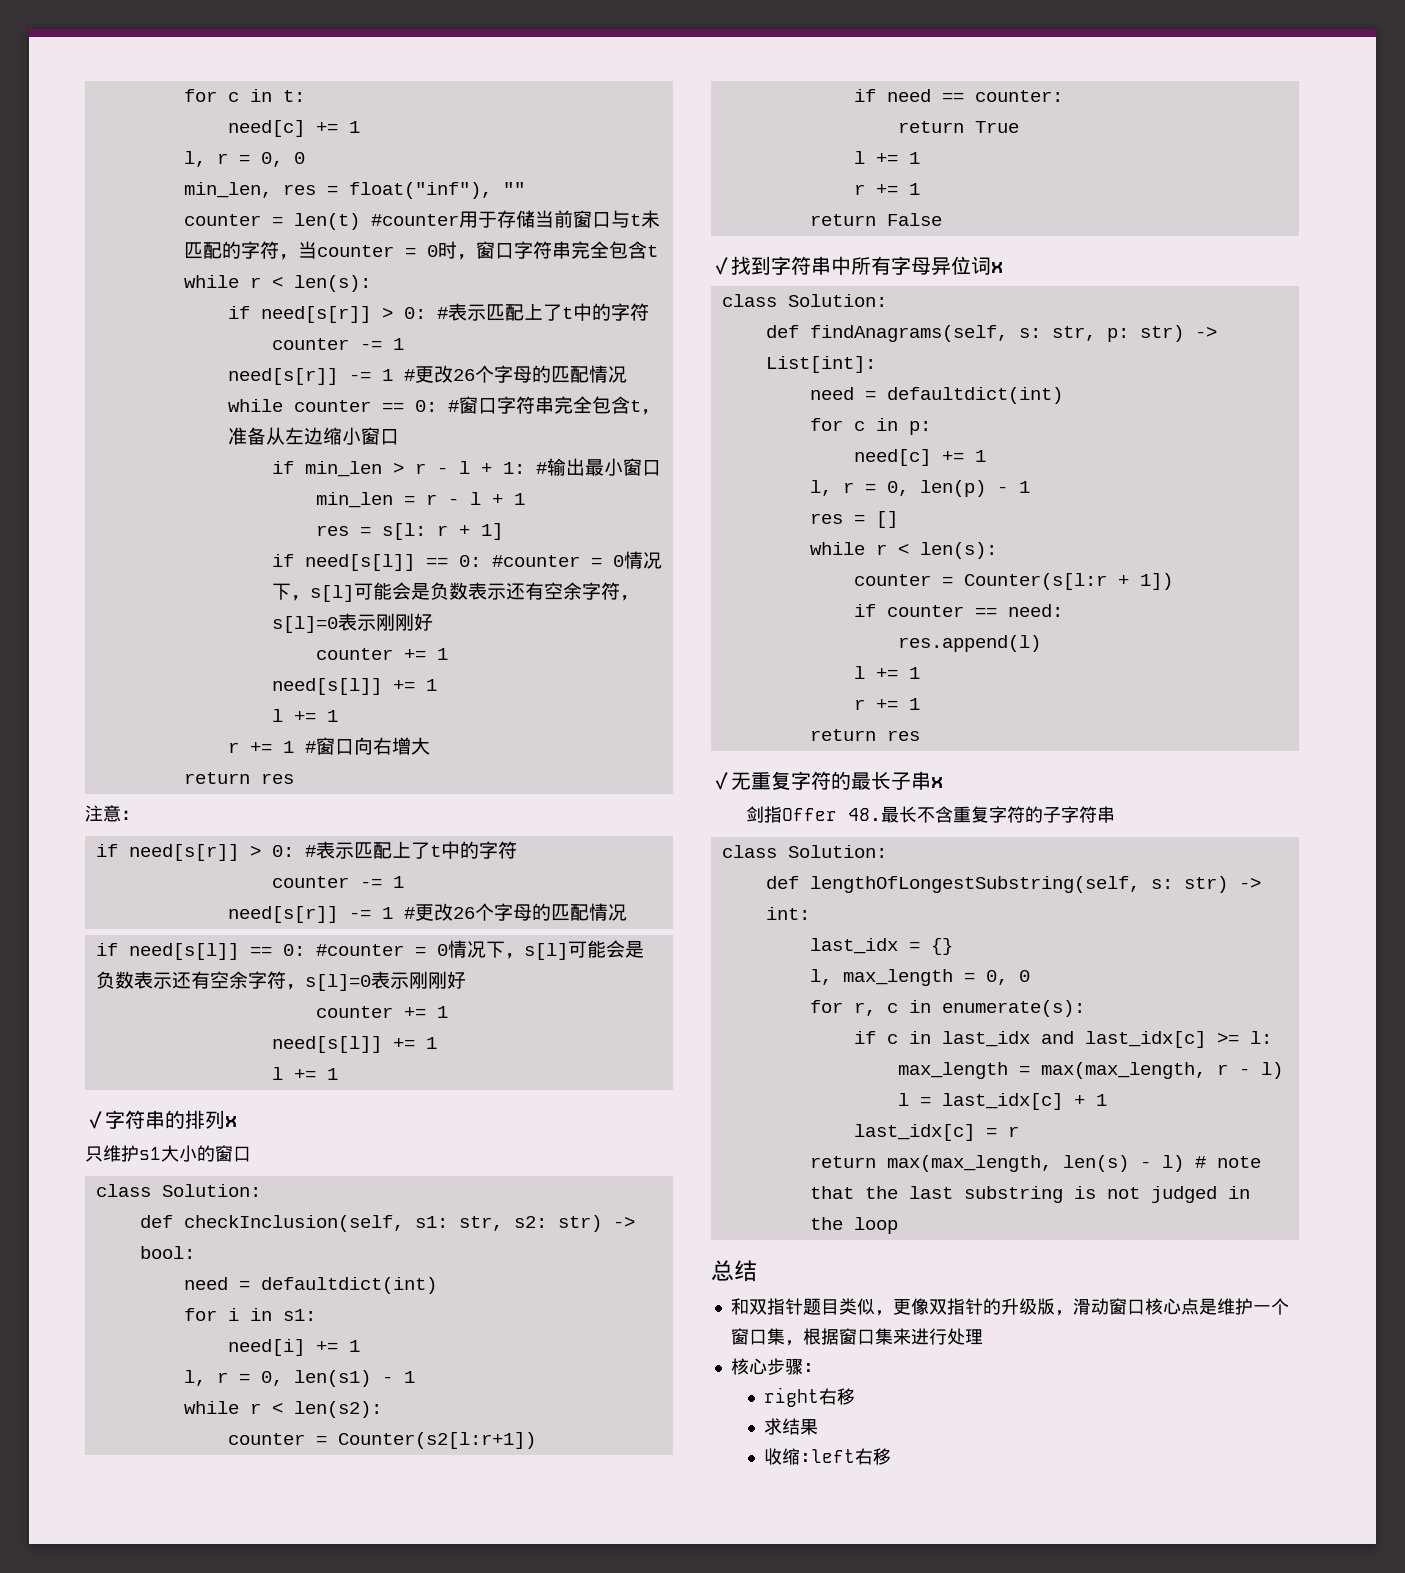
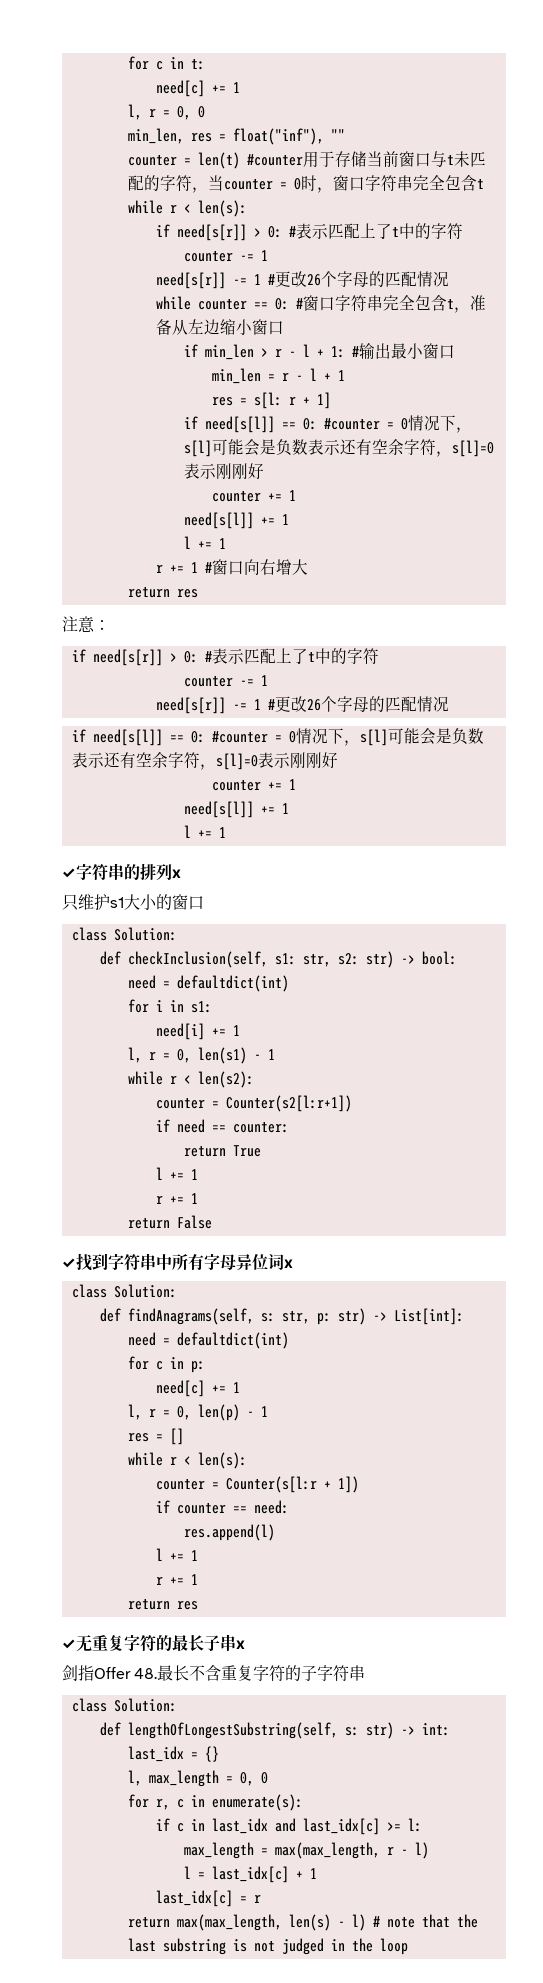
- 总结
- 和双指针题目类似，更像双指针的升级版，滑动窗口核心点是维护一个窗口集，根据窗口集来进行处理
- 核心步骤:
- right右移
- 求结果
- 收缩:left右移

